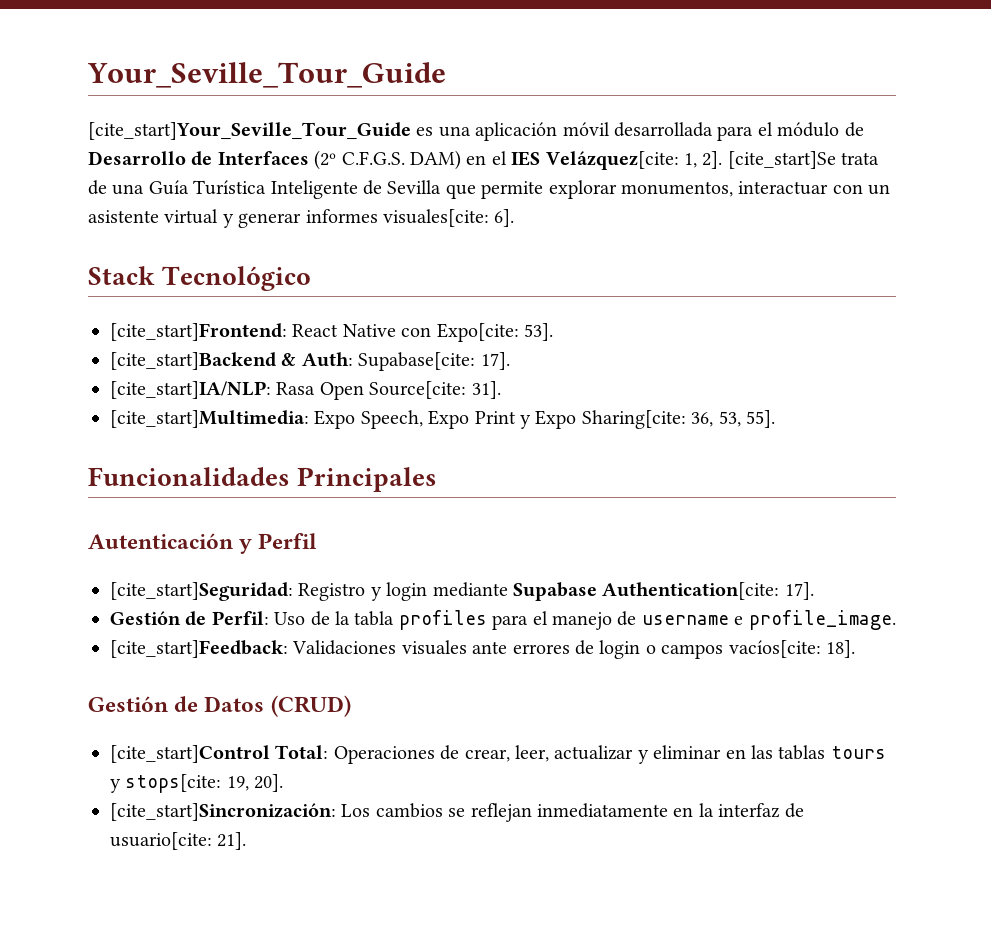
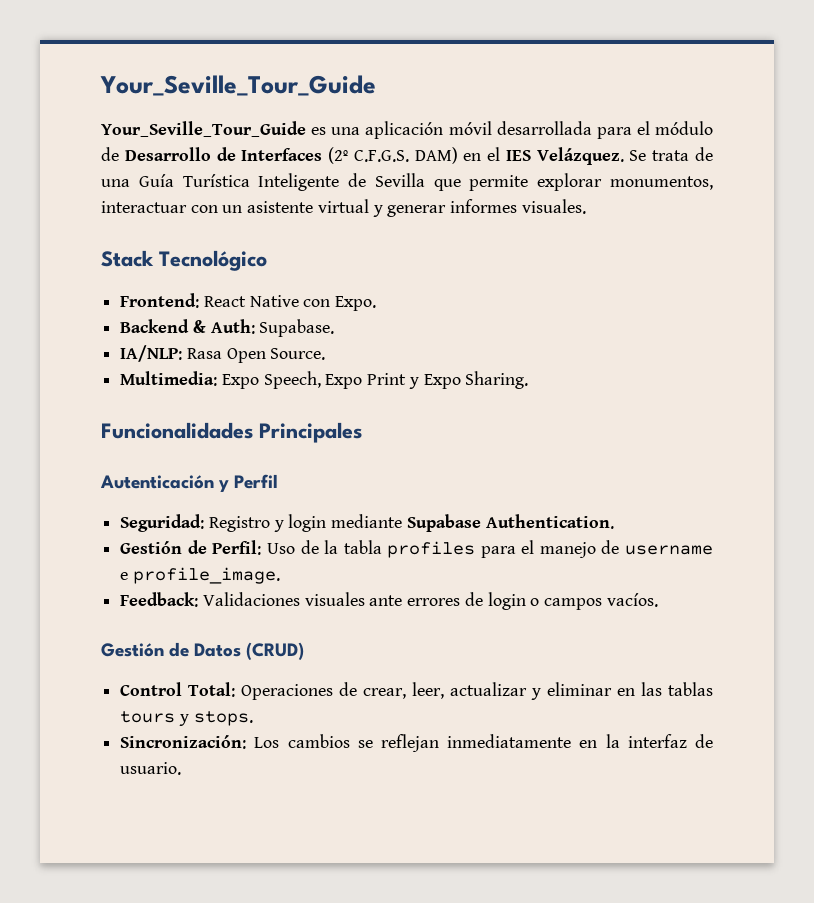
- [cite_start]Your_Seville_Tour_Guide es una aplicación móvil desarrollada para el módulo de Desarrollo de Interfaces (2º C.F.G.S. DAM) en el IES Velázquez[cite: 1, 2]. [cite_start]Se trata de una Guía Turística Inteligente de Sevilla que permite explorar monumentos, interactuar con un asistente virtual y generar informes visuales[cite: 6].
+ Your_Seville_Tour_Guide es una aplicación móvil desarrollada para el módulo de Desarrollo de Interfaces (2º C.F.G.S. DAM) en el IES Velázquez. Se trata de una Guía Turística Inteligente de Sevilla que permite explorar monumentos, interactuar con un asistente virtual y generar informes visuales.
- [cite_start]Frontend: React Native con Expo[cite: 53].
- [cite_start]Backend & Auth: Supabase[cite: 17].
- [cite_start]IA/NLP: Rasa Open Source[cite: 31].
- [cite_start]Multimedia: Expo Speech, Expo Print y Expo Sharing[cite: 36, 53, 55].
+ Frontend: React Native con Expo.
+ Backend & Auth: Supabase.
+ IA/NLP: Rasa Open Source.
+ Multimedia: Expo Speech, Expo Print y Expo Sharing.
- [cite_start]Seguridad: Registro y login mediante Supabase Authentication[cite: 17].
+ Seguridad: Registro y login mediante Supabase Authentication.
- [cite_start]Feedback: Validaciones visuales ante errores de login o campos vacíos[cite: 18].
+ Feedback: Validaciones visuales ante errores de login o campos vacíos.
- [cite_start]Control Total: Operaciones de crear, leer, actualizar y eliminar en las tablas tours y stops[cite: 19, 20].
- [cite_start]Sincronización: Los cambios se reflejan inmediatamente en la interfaz de usuario[cite: 21].
+ Control Total: Operaciones de crear, leer, actualizar y eliminar en las tablas tours y stops.
+ Sincronización: Los cambios se reflejan inmediatamente en la interfaz de usuario.

